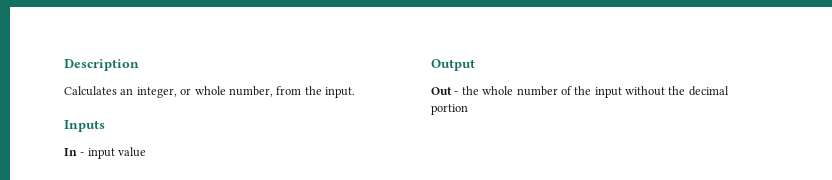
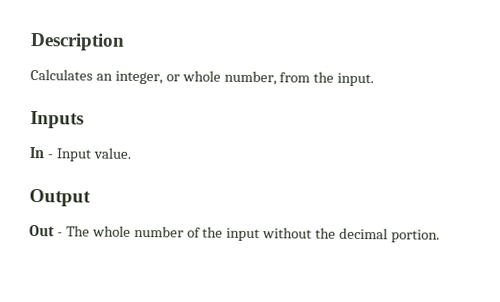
- In - input value
+ In - Input value.
- Out - the whole number of the input without the decimal portion
+ Out - The whole number of the input without the decimal portion.

